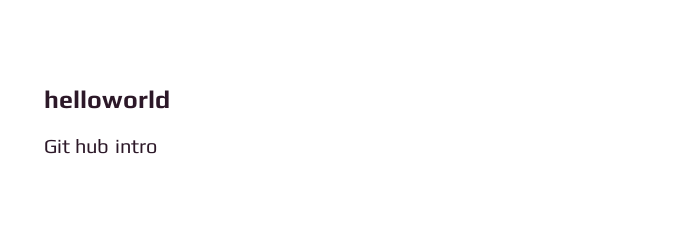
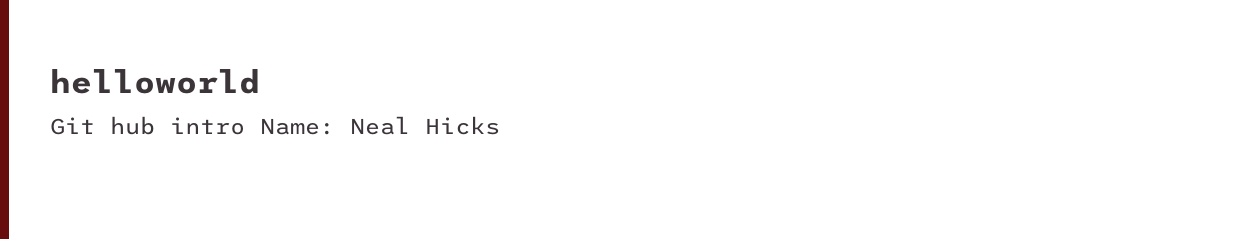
- Git hub intro
+ Git hub intro Name: Neal Hicks

